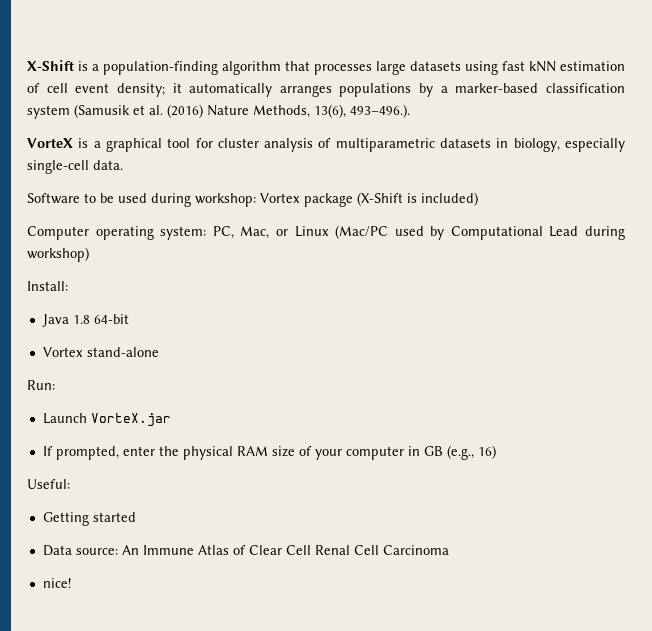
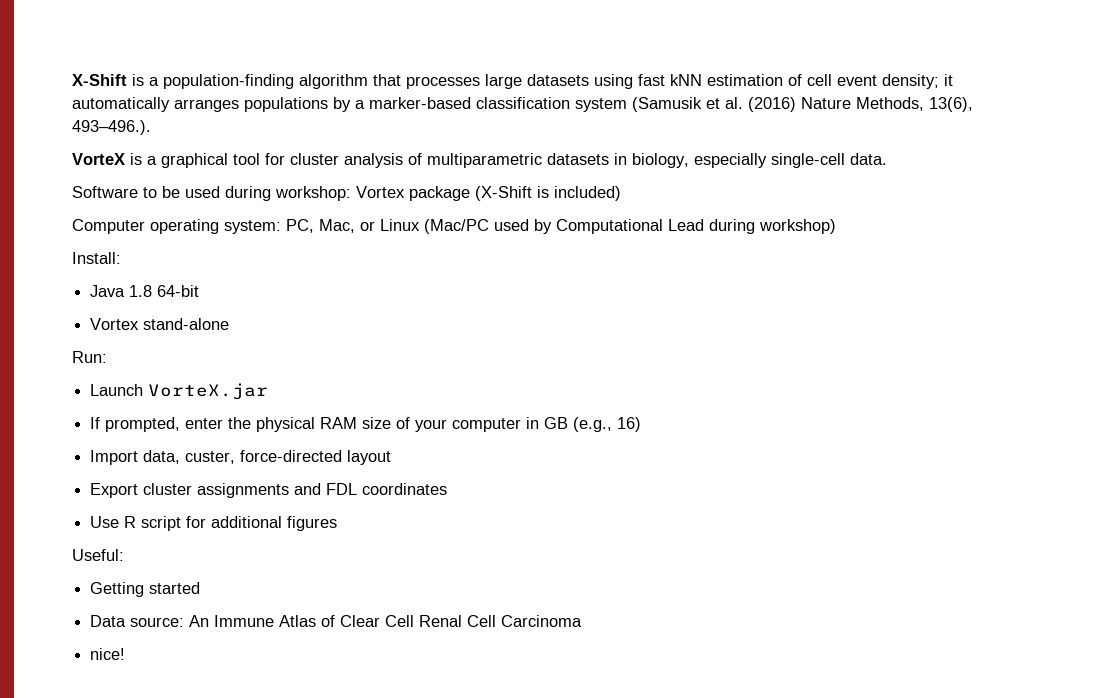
+ Import data, custer, force-directed layout
+ Export cluster assignments and FDL coordinates
+ Use R script for additional figures

